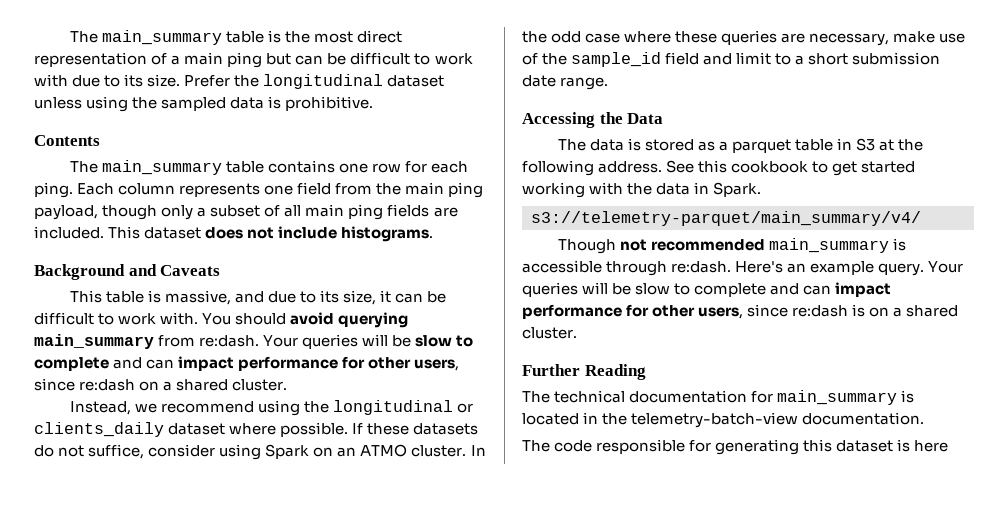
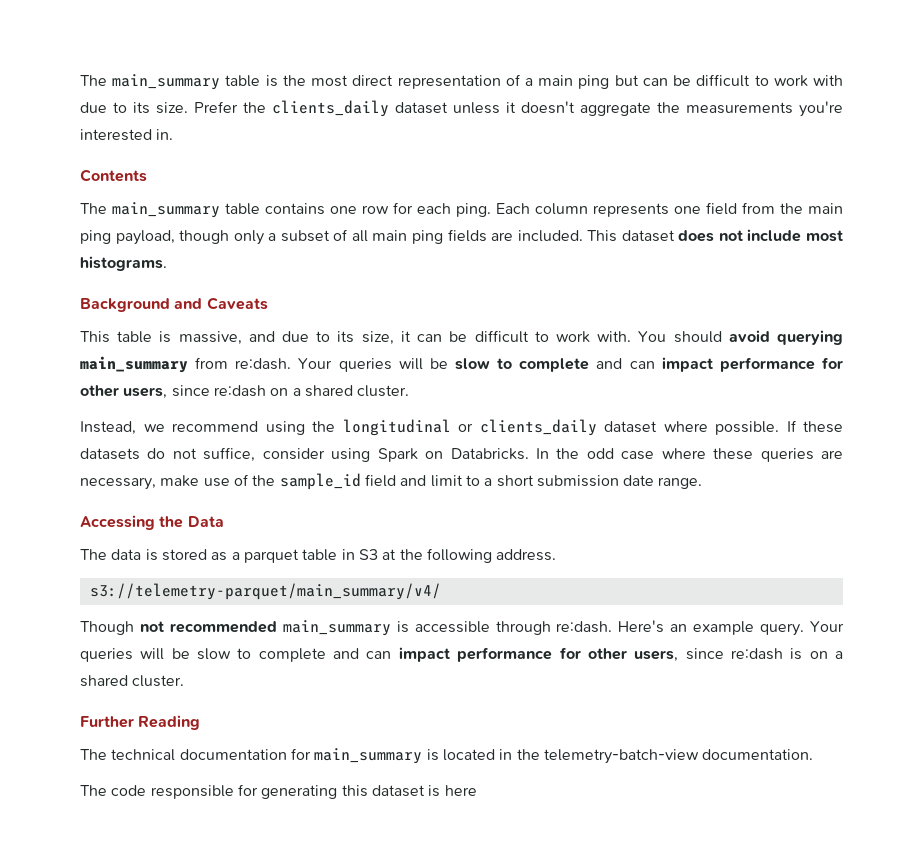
- Prefer the longitudinal dataset unless using the sampled data is prohibitive.
+ Prefer the clients_daily dataset unless it doesn't aggregate the measurements you're interested in.
- This dataset does not include histograms.
+ This dataset does not include most histograms.
- If these datasets do not suffice, consider using Spark on an ATMO cluster.
+ If these datasets do not suffice, consider using Spark on Databricks.
- See this cookbook to get started working with the data in Spark.

